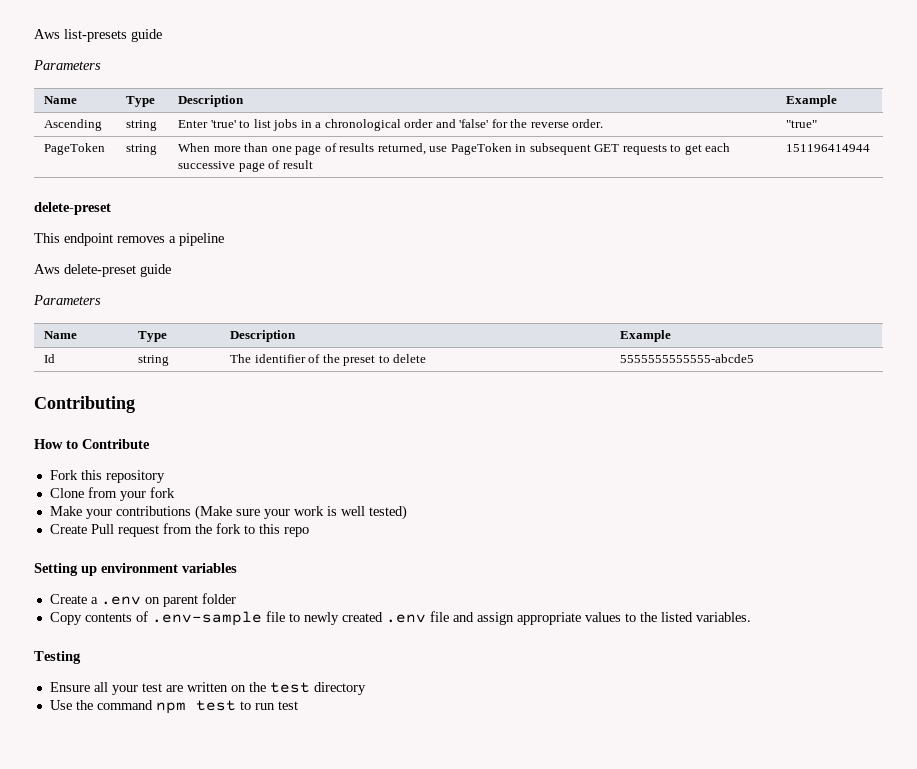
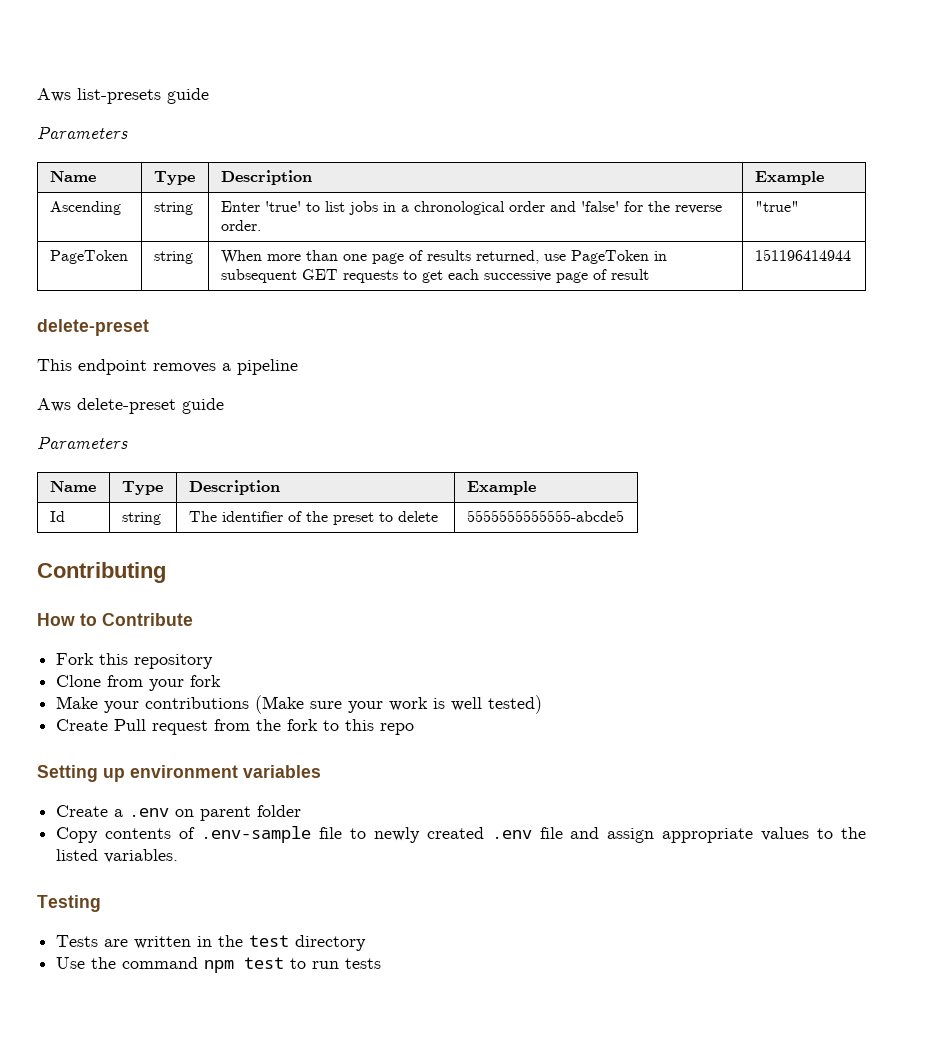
- Ensure all your test are written on the test directory
+ Tests are written in the test directory
- Use the command npm test to run test
+ Use the command npm test to run tests

